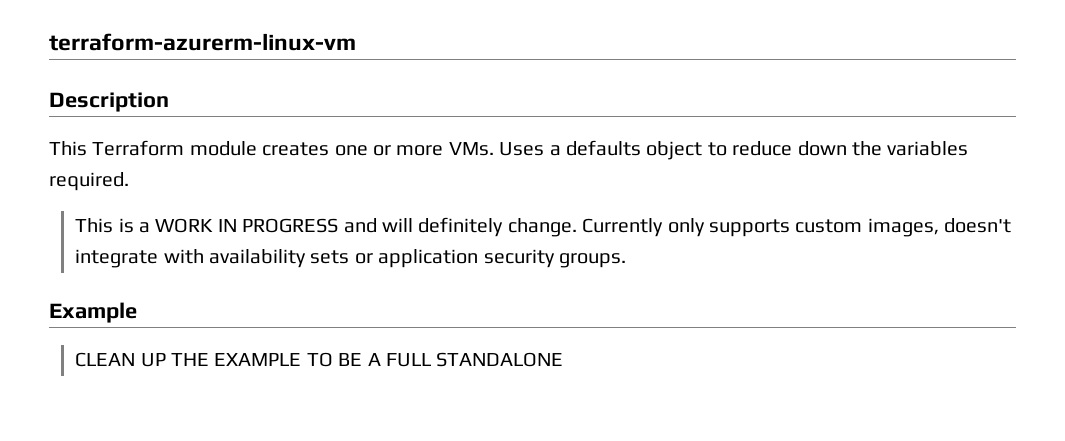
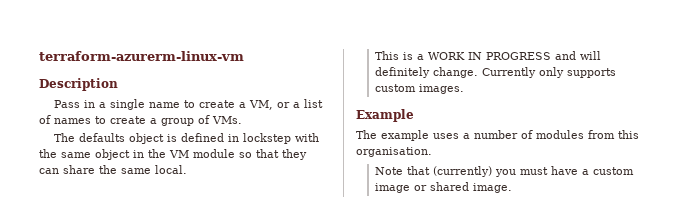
- This Terraform module creates one or more VMs. Uses a defaults object to reduce down the variables required.
+ Pass in a single name to create a VM, or a list of names to create a group of VMs.
+ The defaults object is defined in lockstep with the same object in the VM module so that they can share the same local.
- Currently only supports custom images, doesn't integrate with availability sets or application security groups.
+ Currently only supports custom images.
  Example
- CLEAN UP THE EXAMPLE TO BE A FULL STANDALONE
+ The example uses a number of modules from this organisation.
+ Note that (currently) you must have a custom image or shared image.

